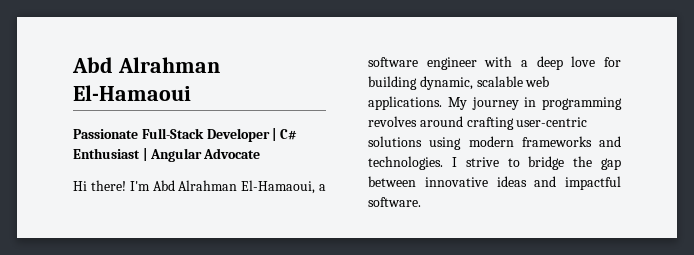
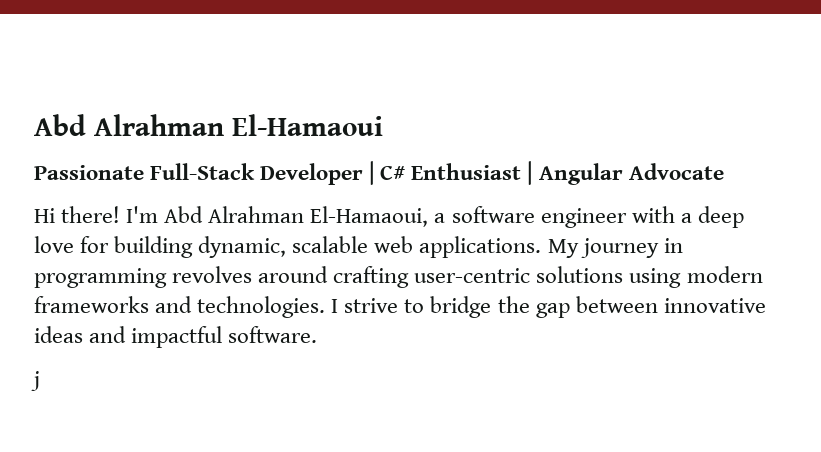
+ j

